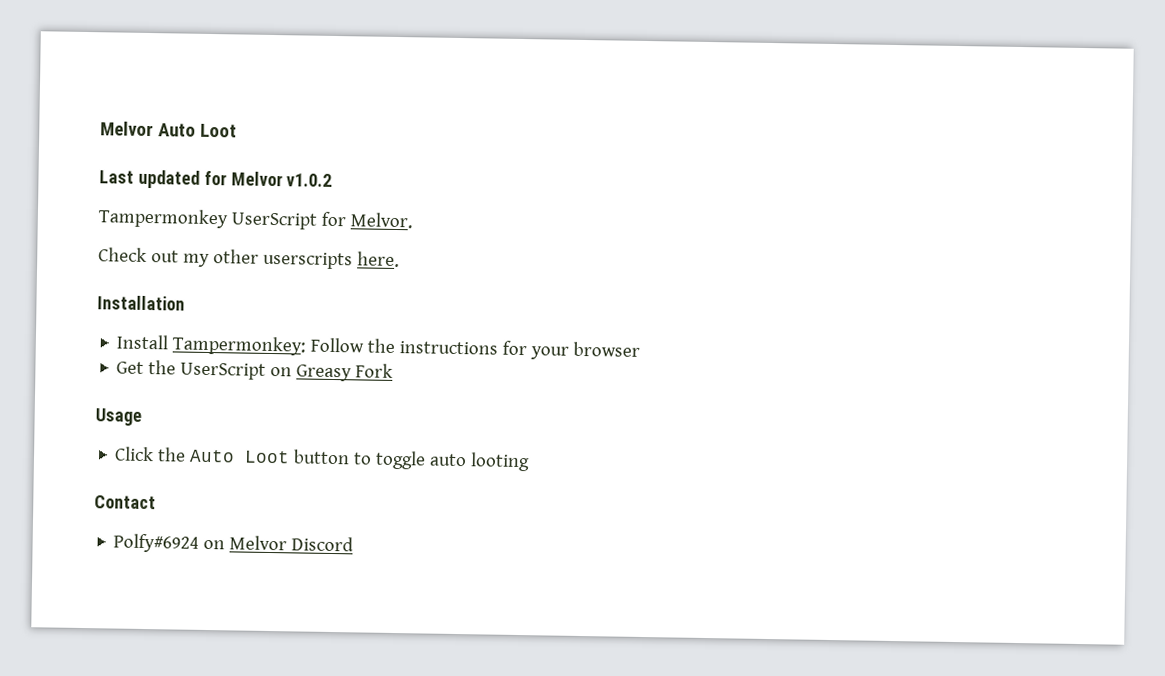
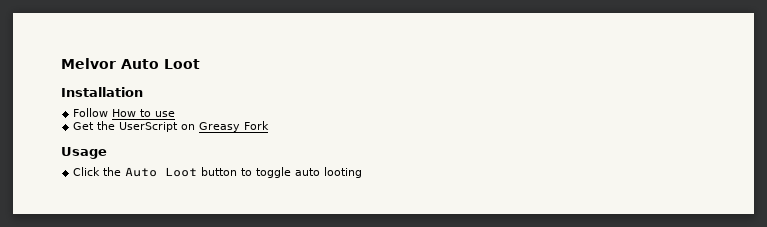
- Last updated for Melvor v1.0.2
- Tampermonkey UserScript for Melvor.
- Check out my other userscripts here.
  Installation
- Install Tampermonkey: Follow the instructions for your browser
+ Follow How to use
- Contact
- Polfy#6924 on Melvor Discord

